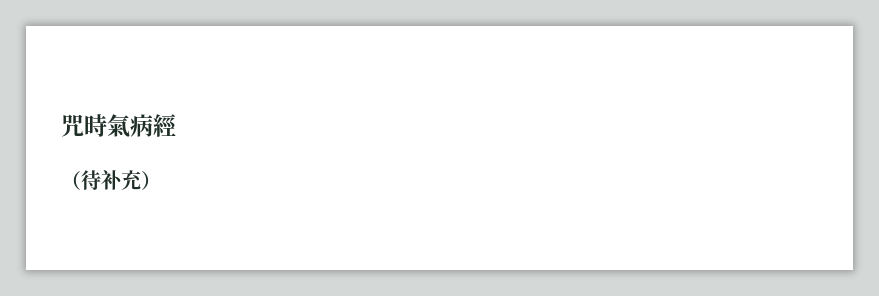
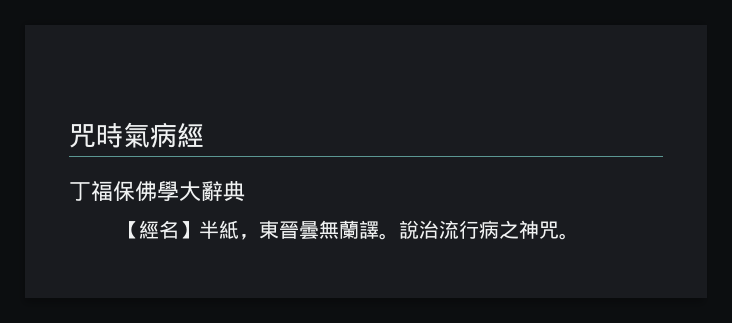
- （待补充）
+ 丁福保佛學大辭典
+ 【經名】半紙，東晉曇無蘭譯。說治流行病之神咒。

